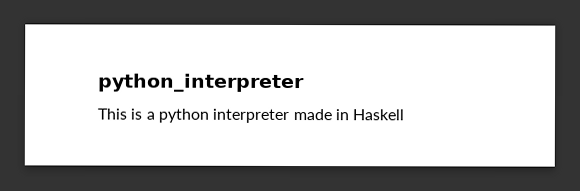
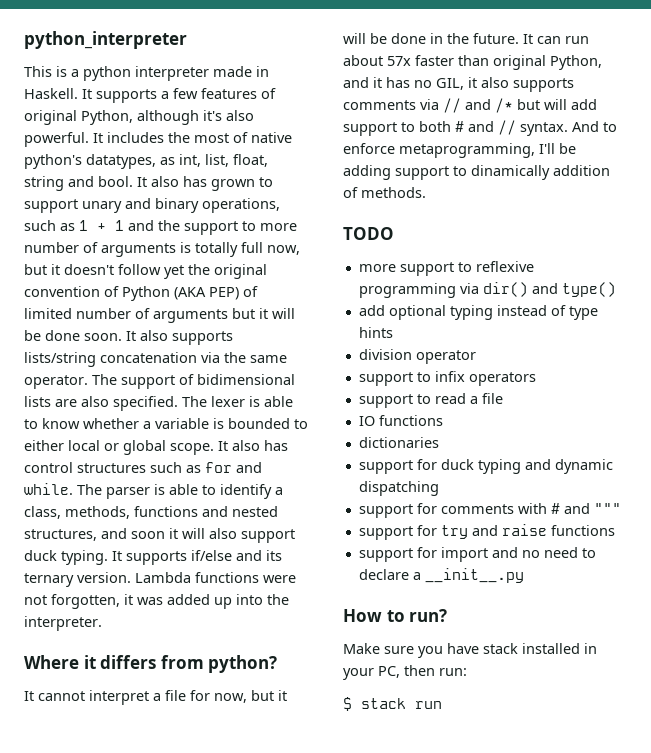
- This is a python interpreter made in Haskell
+ This is a python interpreter made in Haskell. It supports a few features of original Python, although it's also powerful. It includes the most of native python's datatypes, as int, list, float, string and bool. It also has grown to support unary and binary operations, such as 1 + 1 and the support to more number of arguments is totally full now, but it doesn't follow yet the original convention of Python (AKA PEP) of limited number of arguments but it will be done soon. It also supports lists/string concatenation via the same operator. The support of bidimensional lists are also specified. The lexer is able to know whether a variable is bounded to either local or global scope. It also has control structures such as for and while. The parser is able to identify a class, methods, functions and nested structures, and soon it will also support duck typing. It supports if/else and its ternary version. Lambda functions were not forgotten, it was added up into the interpreter.
+ Where it differs from python?
+ It cannot interpret a file for now, but it will be done in the future. It can run about 57x faster than original Python, and it has no GIL, it also supports comments via // and /* but will add support to both # and // syntax. And to enforce metaprogramming, I'll be adding support to dinamically addition of methods.
+ TODO
+ more support to reflexive programming via dir() and type()
+ add optional typing instead of type hints
+ division operator
+ support to infix operators
+ support to read a file
+ IO functions
+ dictionaries
+ support for duck typing and dynamic dispatching
+ support for comments with # and """
+ support for try and raise functions
+ support for import and no need to declare a __init__.py
+ How to run?
+ Make sure you have stack installed in your PC, then run:
+ $ stack run

